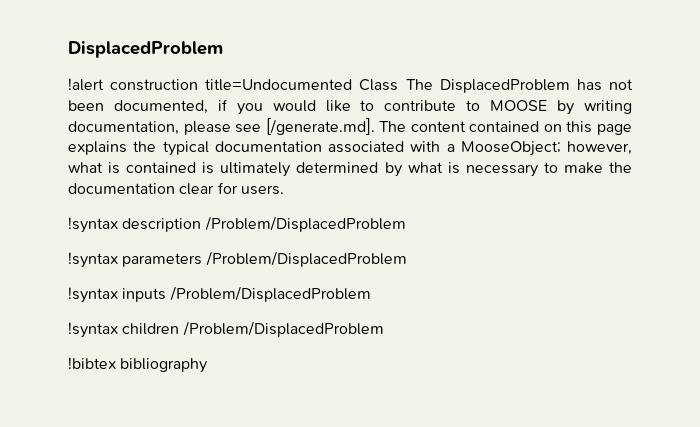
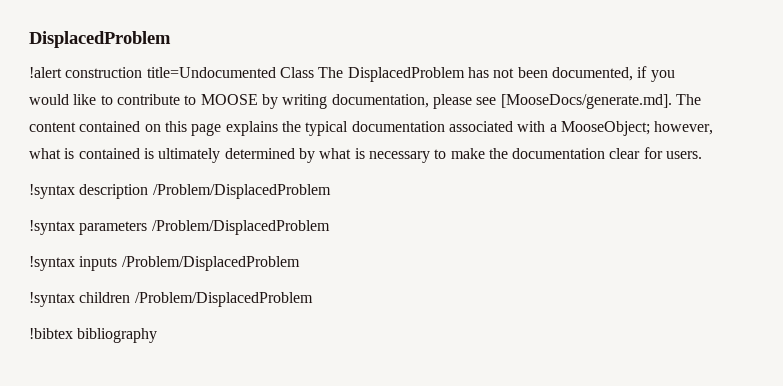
- !alert construction title=Undocumented Class The DisplacedProblem has not been documented, if you would like to contribute to MOOSE by writing documentation, please see [/generate.md]. The content contained on this page explains the typical documentation associated with a MooseObject; however, what is contained is ultimately determined by what is necessary to make the documentation clear for users.
+ !alert construction title=Undocumented Class The DisplacedProblem has not been documented, if you would like to contribute to MOOSE by writing documentation, please see [MooseDocs/generate.md]. The content contained on this page explains the typical documentation associated with a MooseObject; however, what is contained is ultimately determined by what is necessary to make the documentation clear for users.

